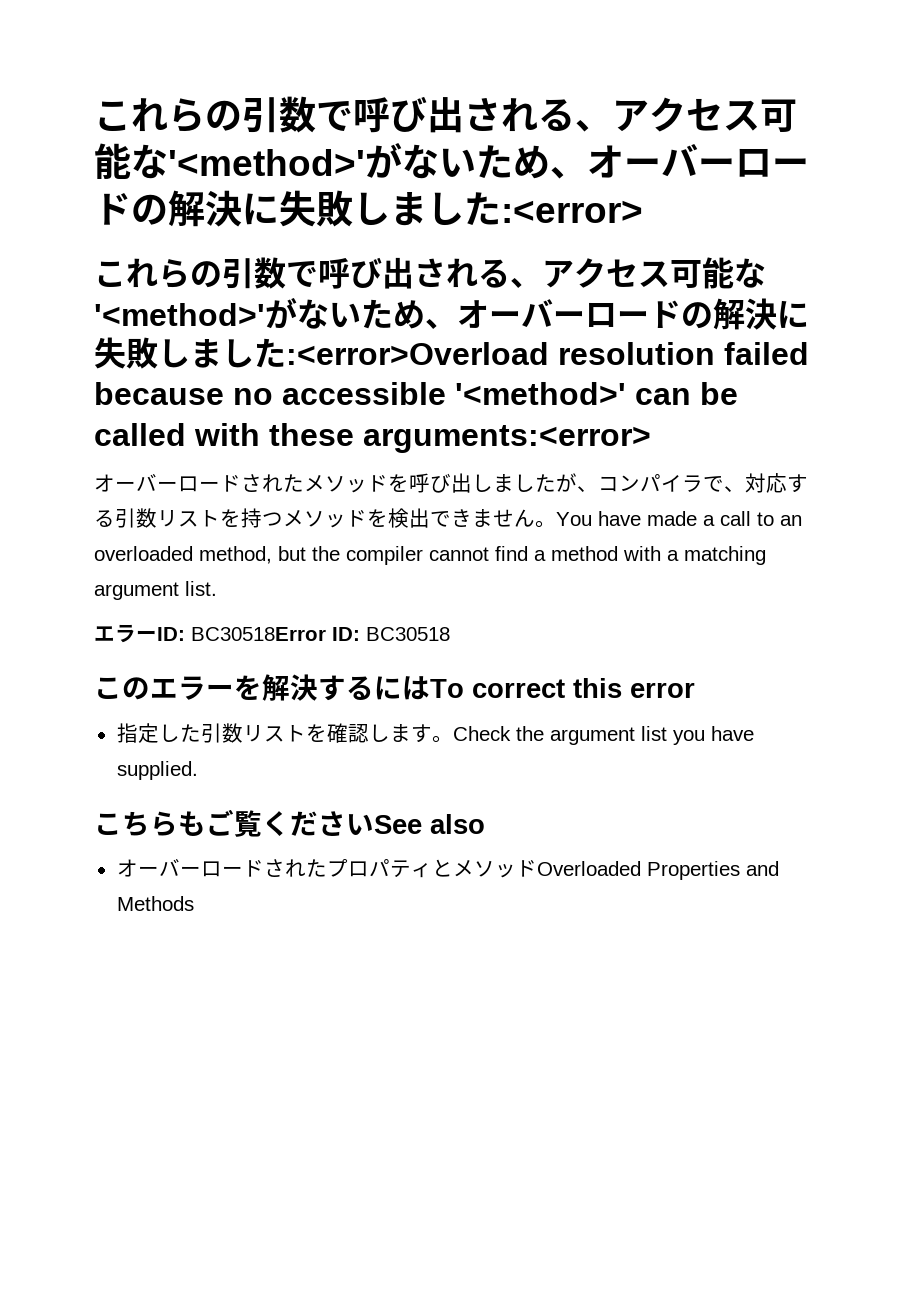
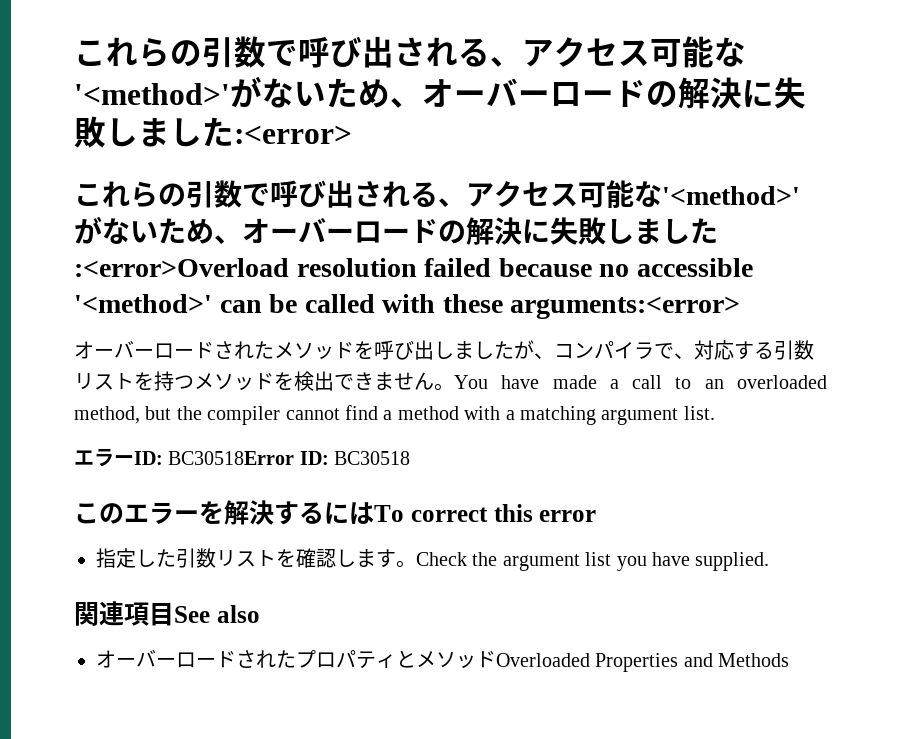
- こちらもご覧くださいSee also
+ 関連項目See also

